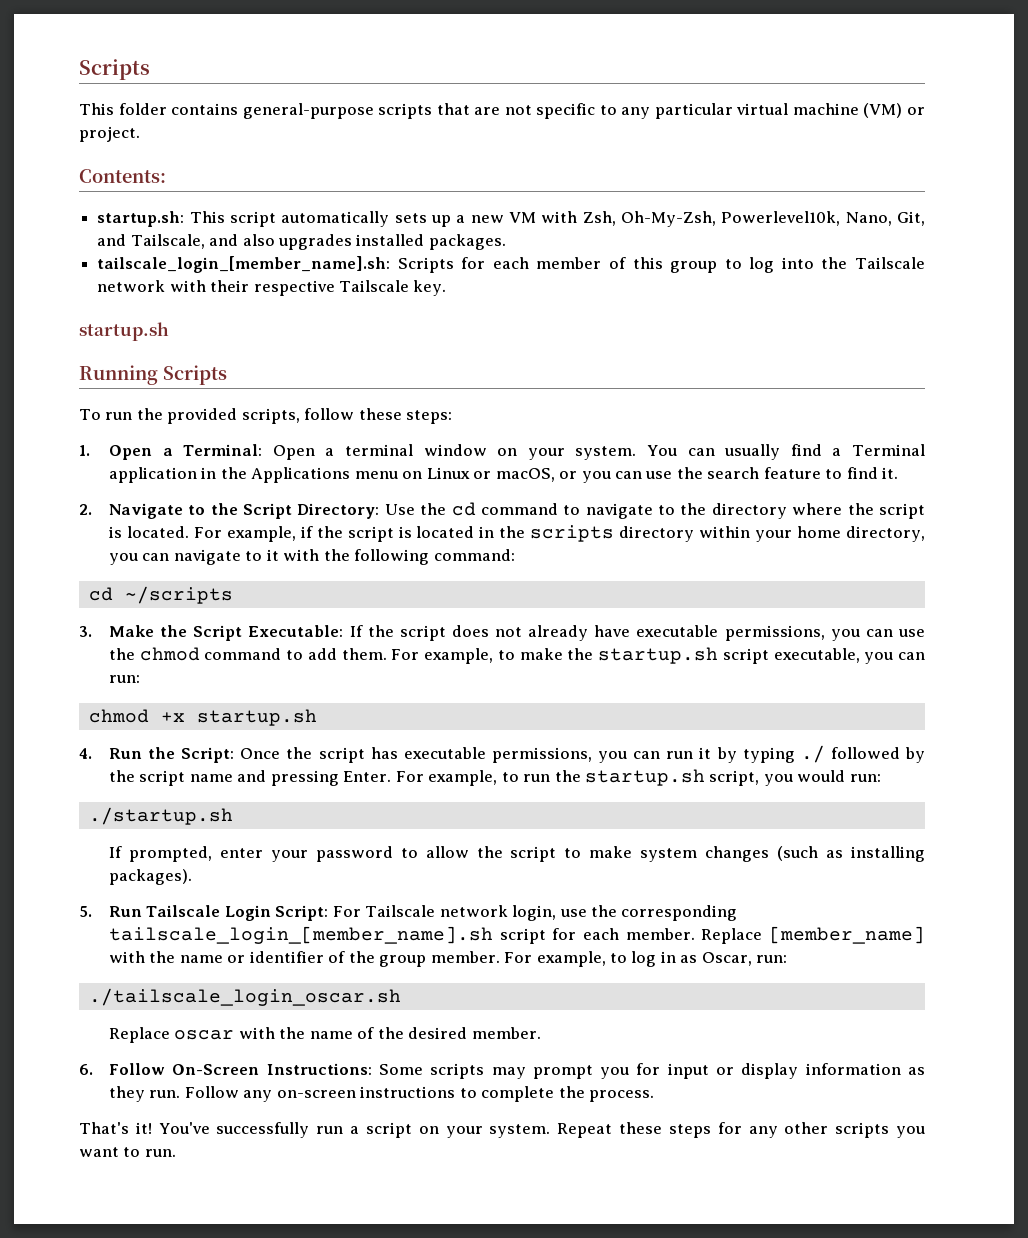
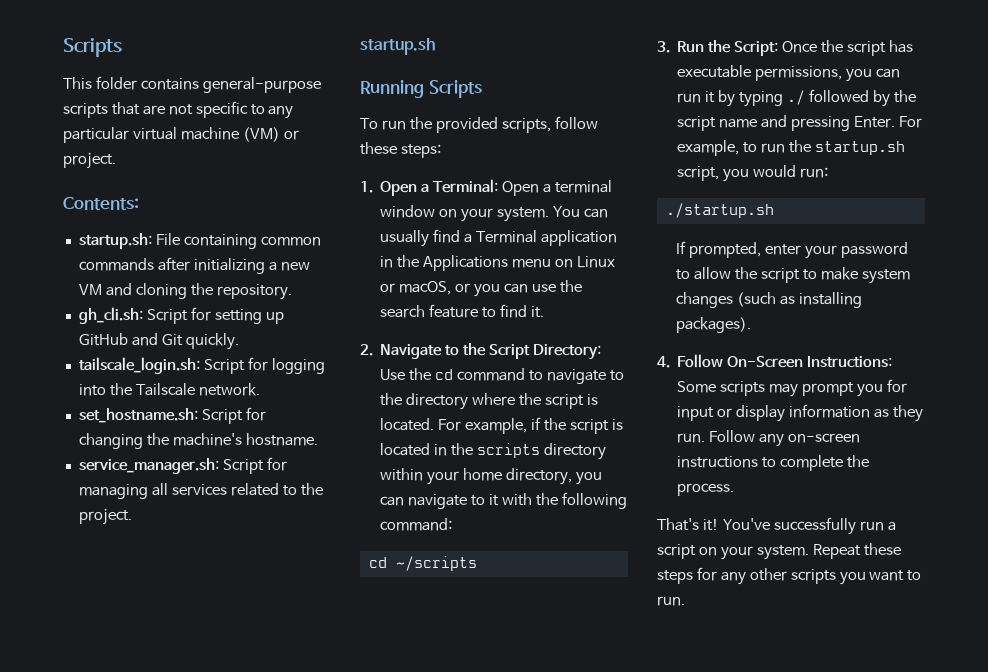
- startup.sh: This script automatically sets up a new VM with Zsh, Oh-My-Zsh, Powerlevel10k, Nano, Git, and Tailscale, and also upgrades installed packages.
- tailscale_login_[member_name].sh: Scripts for each member of this group to log into the Tailscale network with their respective Tailscale key.
+ startup.sh: File containing common commands after initializing a new VM and cloning the repository.
+ gh_cli.sh: Script for setting up GitHub and Git quickly.
+ tailscale_login.sh: Script for logging into the Tailscale network.
+ set_hostname.sh: Script for changing the machine's hostname.
+ service_manager.sh: Script for managing all services related to the project.
- 3. Make the Script Executable: If the script does not already have executable permissions, you can use the chmod command to add them. For example, to make the startup.sh script executable, you can run:
- chmod +x startup.sh
- 4. Run the Script: Once the script has executable permissions, you can run it by typing ./ followed by the script name and pressing Enter.
+ 3. Run the Script: Once the script has executable permissions, you can run it by typing ./ followed by the script name and pressing Enter.
- 5. Run Tailscale Login Script: For Tailscale network login, use the corresponding tailscale_login_[member_name].sh script for each member. Replace [member_name] with the name or identifier of the group member. For example, to log in as Oscar, run:
- ./tailscale_login_oscar.sh
- Replace oscar with the name of the desired member.
- 6. Follow On-Screen Instructions: Some scripts may prompt you for input or display information as they run.
+ 4. Follow On-Screen Instructions: Some scripts may prompt you for input or display information as they run.

